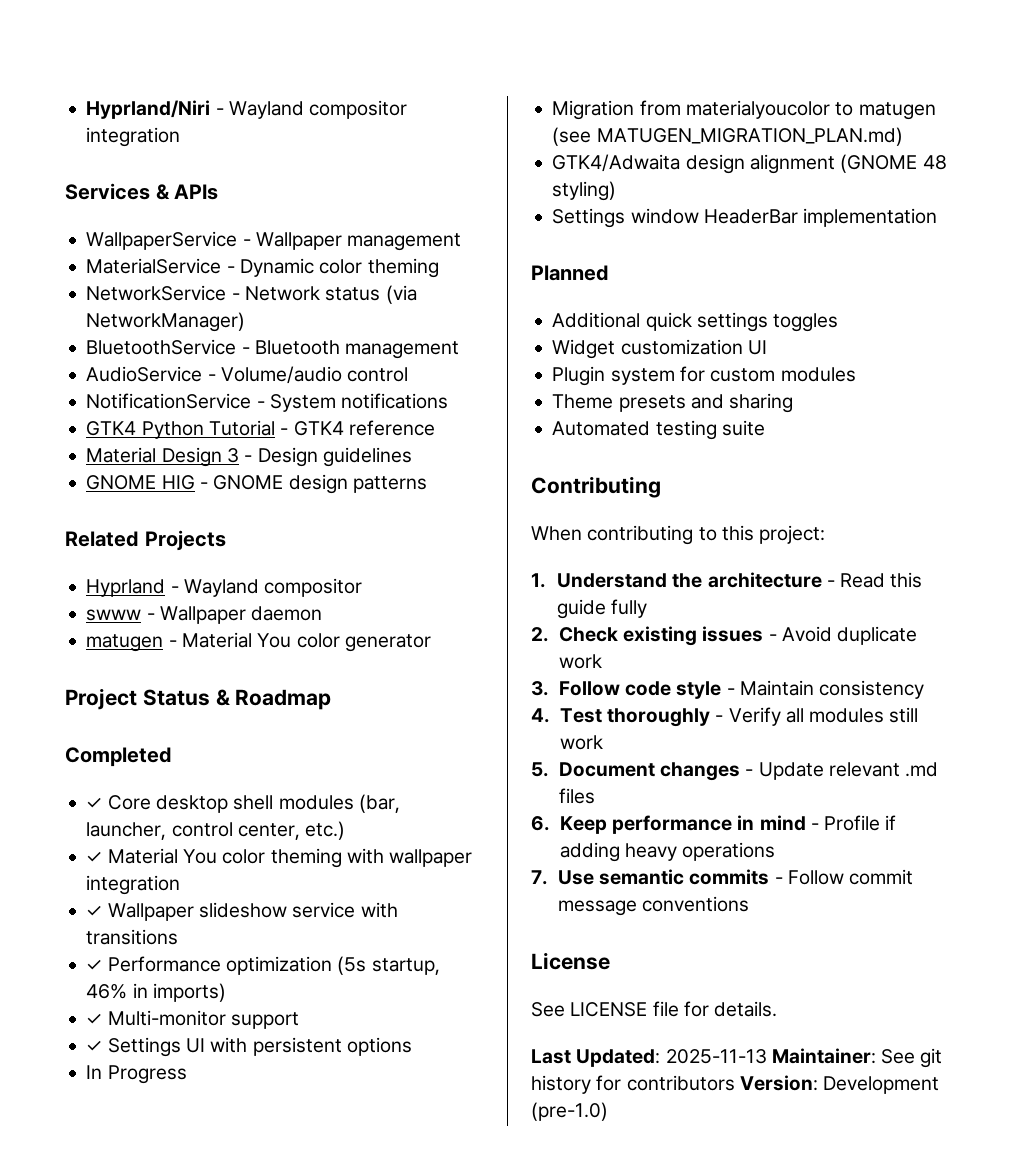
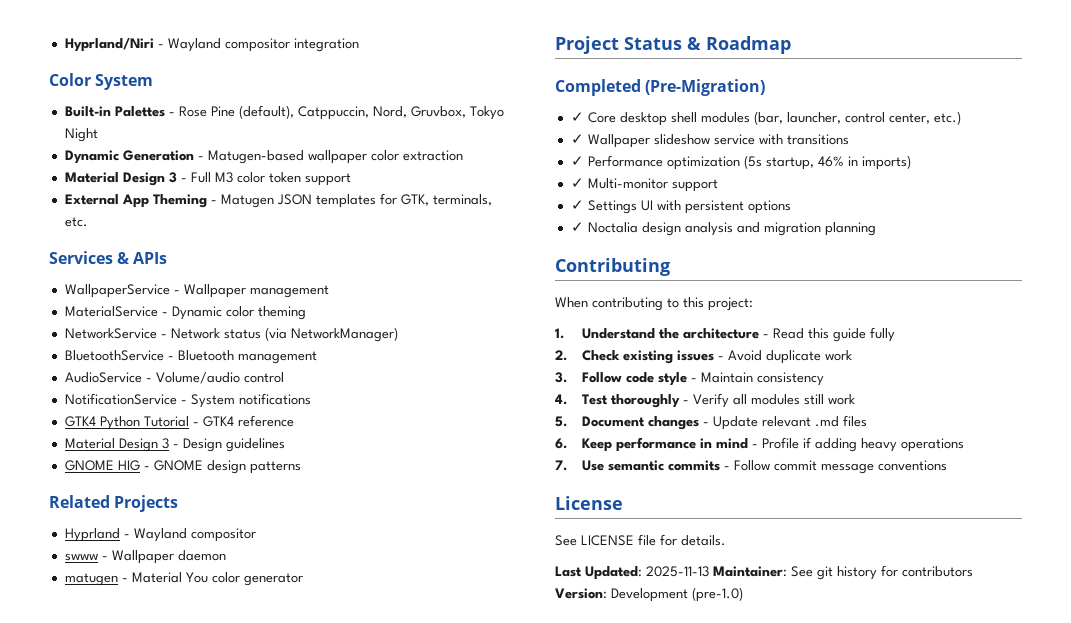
+ Color System
+ Built-in Palettes - Rose Pine (default), Catppuccin, Nord, Gruvbox, Tokyo Night
+ Dynamic Generation - Matugen-based wallpaper color extraction
+ Material Design 3 - Full M3 color token support
+ External App Theming - Matugen JSON templates for GTK, terminals, etc.
- Completed
+ Completed (Pre-Migration)
- ✓ Material You color theming with wallpaper integration
- In Progress
- Migration from materialyoucolor to matugen (see MATUGEN_MIGRATION_PLAN.md)
- GTK4/Adwaita design alignment (GNOME 48 styling)
- Settings window HeaderBar implementation
- Planned
- Additional quick settings toggles
- Widget customization UI
- Plugin system for custom modules
- Theme presets and sharing
- Automated testing suite
+ ✓ Noctalia design analysis and migration planning

